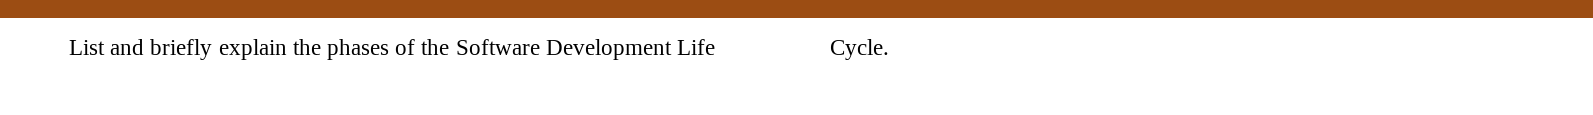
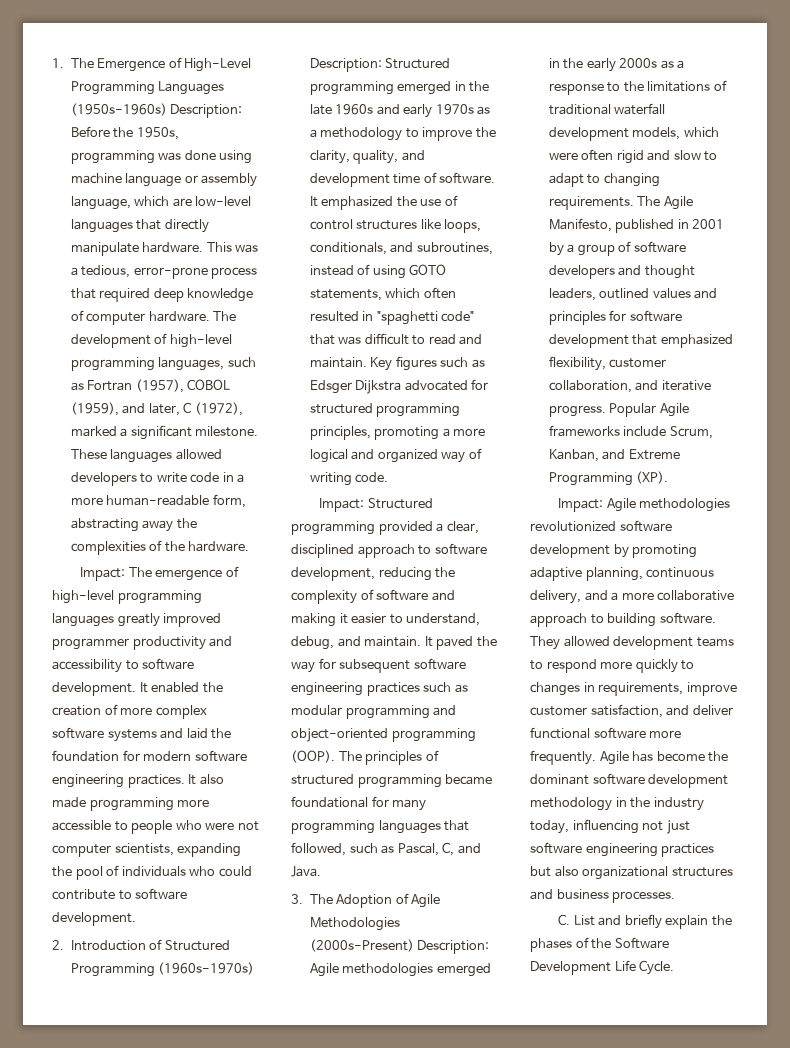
- List and briefly explain the phases of the Software Development Life Cycle.
+ 1. The Emergence of High-Level Programming Languages (1950s-1960s) Description: Before the 1950s, programming was done using machine language or assembly language, which are low-level languages that directly manipulate hardware. This was a tedious, error-prone process that required deep knowledge of computer hardware. The development of high-level programming languages, such as Fortran (1957), COBOL (1959), and later, C (1972), marked a significant milestone. These languages allowed developers to write code in a more human-readable form, abstracting away the complexities of the hardware.
+ Impact: The emergence of high-level programming languages greatly improved programmer productivity and accessibility to software development. It enabled the creation of more complex software systems and laid the foundation for modern software engineering practices. It also made programming more accessible to people who were not computer scientists, expanding the pool of individuals who could contribute to software development.
+ 2. Introduction of Structured Programming (1960s-1970s) Description: Structured programming emerged in the late 1960s and early 1970s as a methodology to improve the clarity, quality, and development time of software. It emphasized the use of control structures like loops, conditionals, and subroutines, instead of using GOTO statements, which often resulted in "spaghetti code" that was difficult to read and maintain. Key figures such as Edsger Dijkstra advocated for structured programming principles, promoting a more logical and organized way of writing code.
+ Impact: Structured programming provided a clear, disciplined approach to software development, reducing the complexity of software and making it easier to understand, debug, and maintain. It paved the way for subsequent software engineering practices such as modular programming and object-oriented programming (OOP). The principles of structured programming became foundational for many programming languages that followed, such as Pascal, C, and Java.
+ 3. The Adoption of Agile Methodologies (2000s-Present) Description: Agile methodologies emerged in the early 2000s as a response to the limitations of traditional waterfall development models, which were often rigid and slow to adapt to changing requirements. The Agile Manifesto, published in 2001 by a group of software developers and thought leaders, outlined values and principles for software development that emphasized flexibility, customer collaboration, and iterative progress. Popular Agile frameworks include Scrum, Kanban, and Extreme Programming (XP).
+ Impact: Agile methodologies revolutionized software development by promoting adaptive planning, continuous delivery, and a more collaborative approach to building software. They allowed development teams to respond more quickly to changes in requirements, improve customer satisfaction, and deliver functional software more frequently. Agile has become the dominant software development methodology in the industry today, influencing not just software engineering practices but also organizational structures and business processes.
+ C. List and briefly explain the phases of the Software Development Life Cycle.

